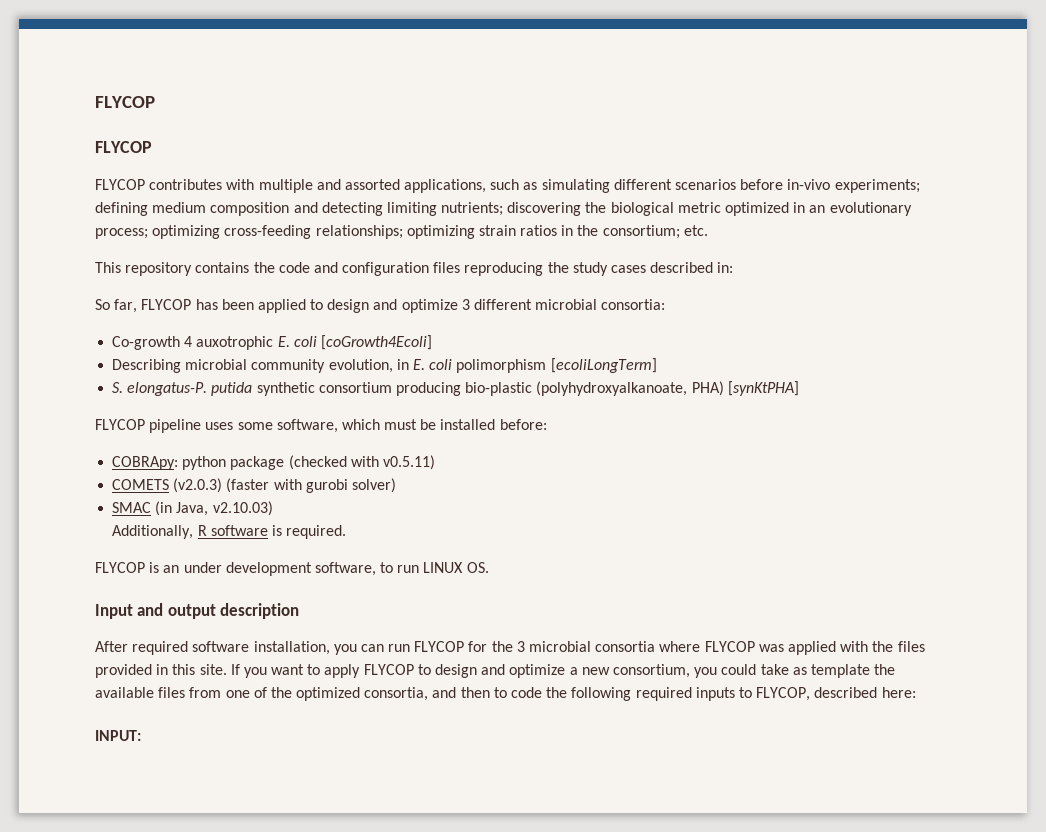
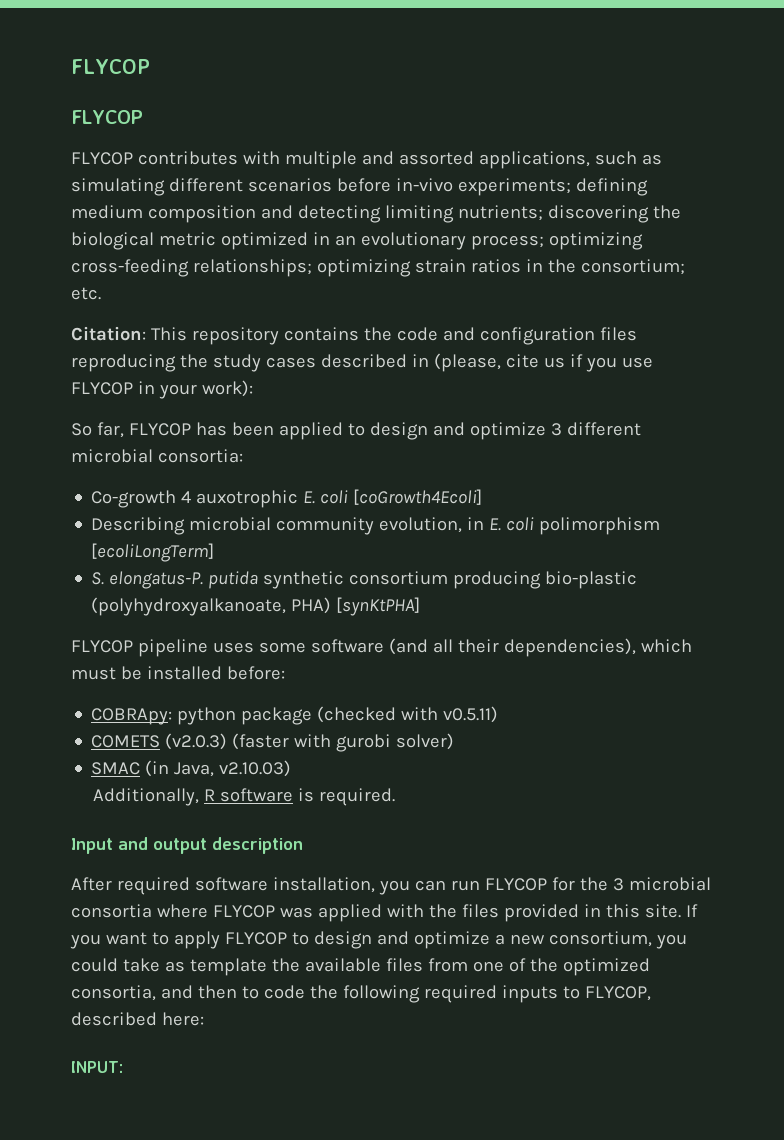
- This repository contains the code and configuration files reproducing the study cases described in:
+ Citation: This repository contains the code and configuration files reproducing the study cases described in (please, cite us if you use FLYCOP in your work):
- FLYCOP pipeline uses some software, which must be installed before:
+ FLYCOP pipeline uses some software (and all their dependencies), which must be installed before:
- FLYCOP is an under development software, to run LINUX OS.

